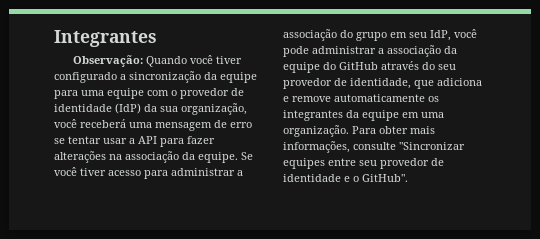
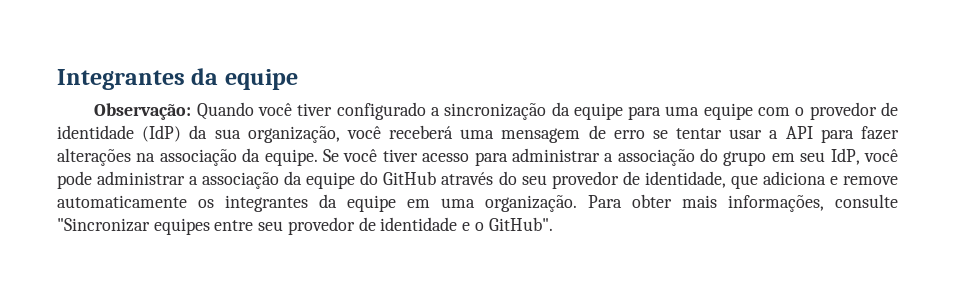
- Integrantes
+ Integrantes da equipe

